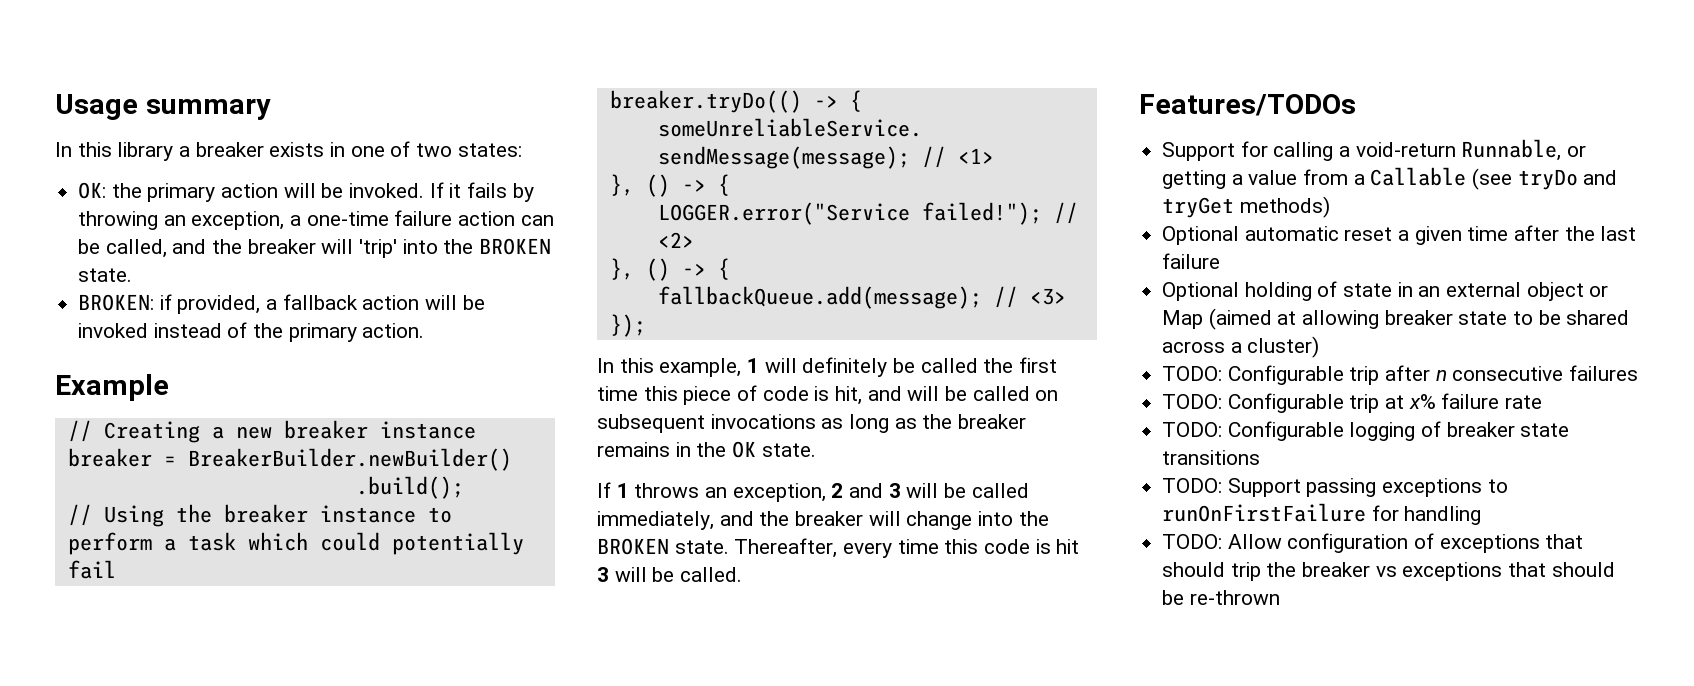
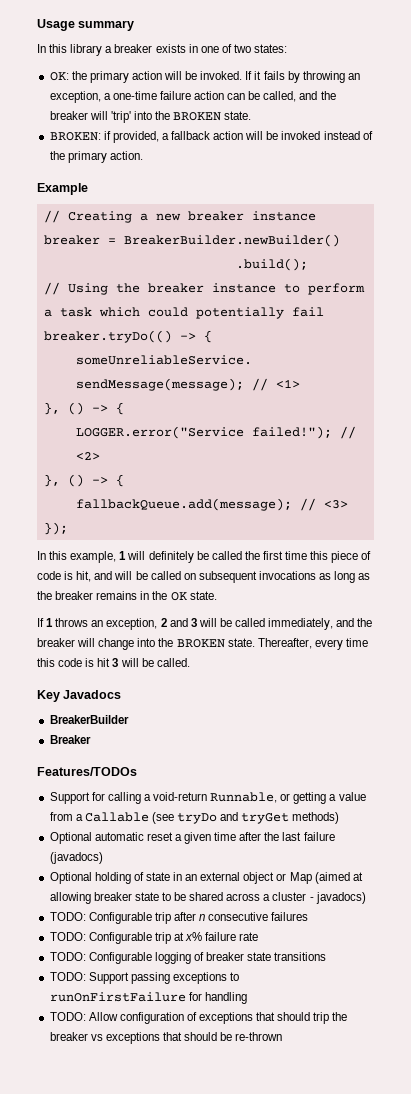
+ Key Javadocs
+ BreakerBuilder
+ Breaker
- Optional automatic reset a given time after the last failure
+ Optional automatic reset a given time after the last failure (javadocs)
- Optional holding of state in an external object or Map (aimed at allowing breaker state to be shared across a cluster)
+ Optional holding of state in an external object or Map (aimed at allowing breaker state to be shared across a cluster - javadocs)

